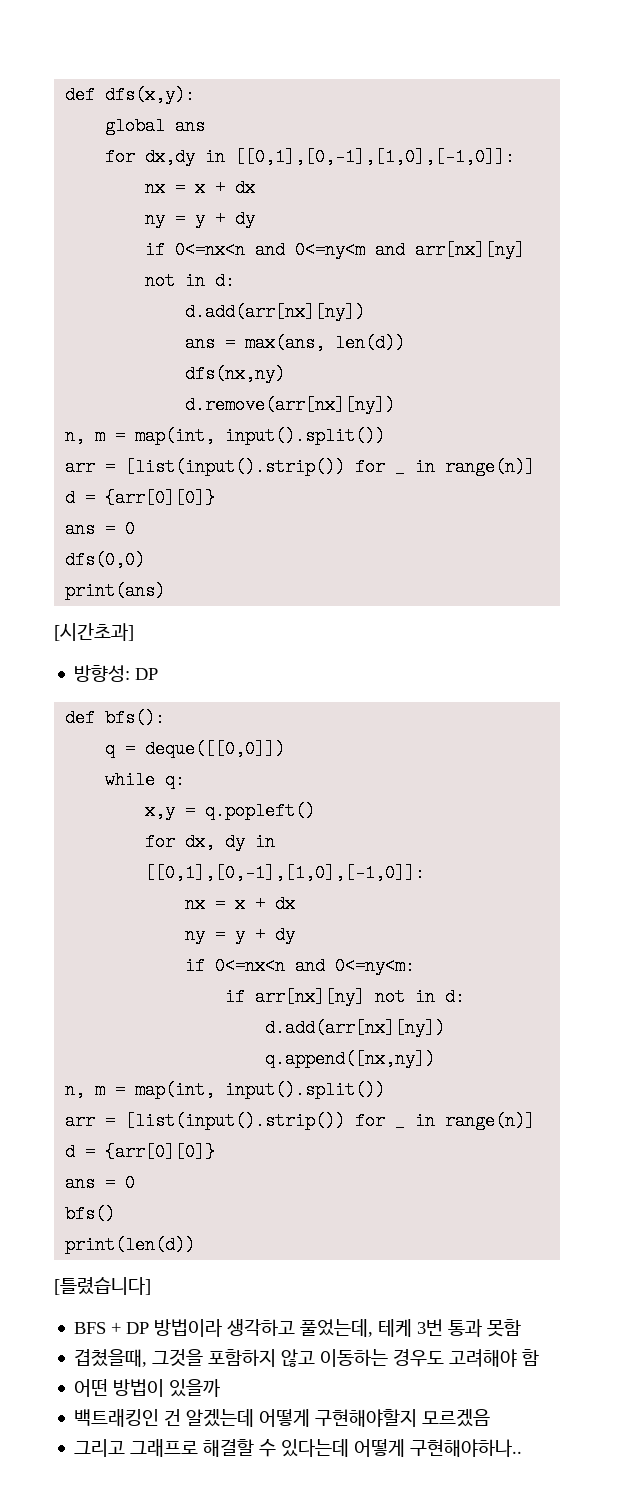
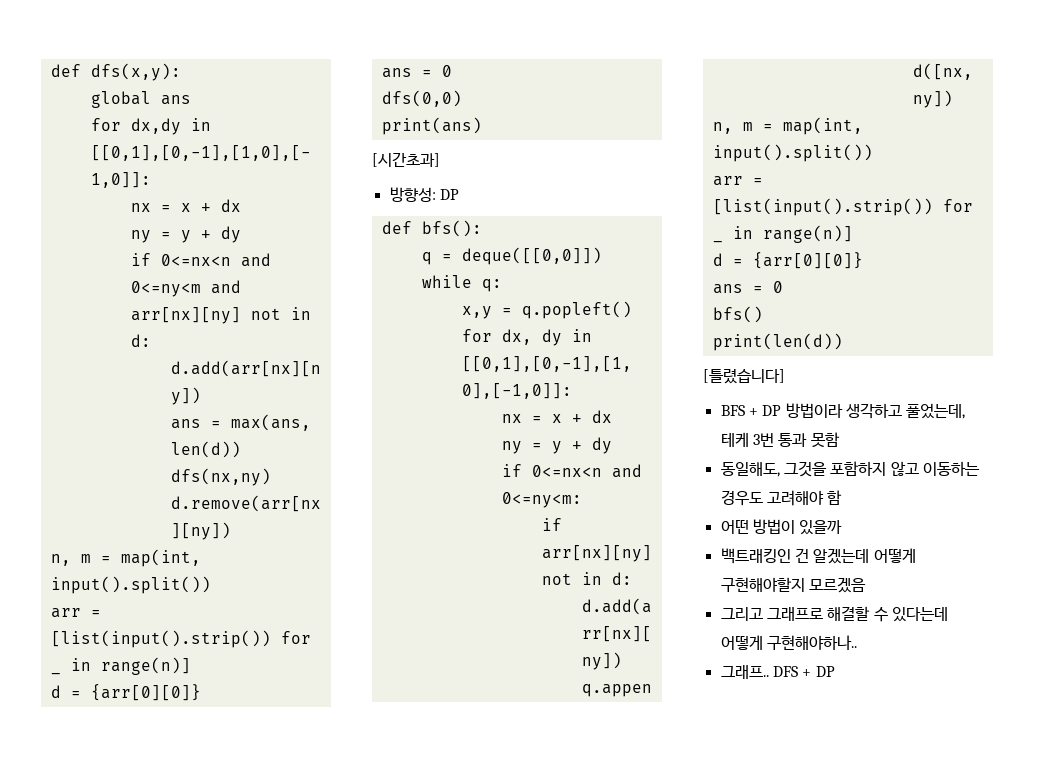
- 겹쳤을때, 그것을 포함하지 않고 이동하는 경우도 고려해야 함
+ 동일해도, 그것을 포함하지 않고 이동하는 경우도 고려해야 함
+ 그래프.. DFS + DP

